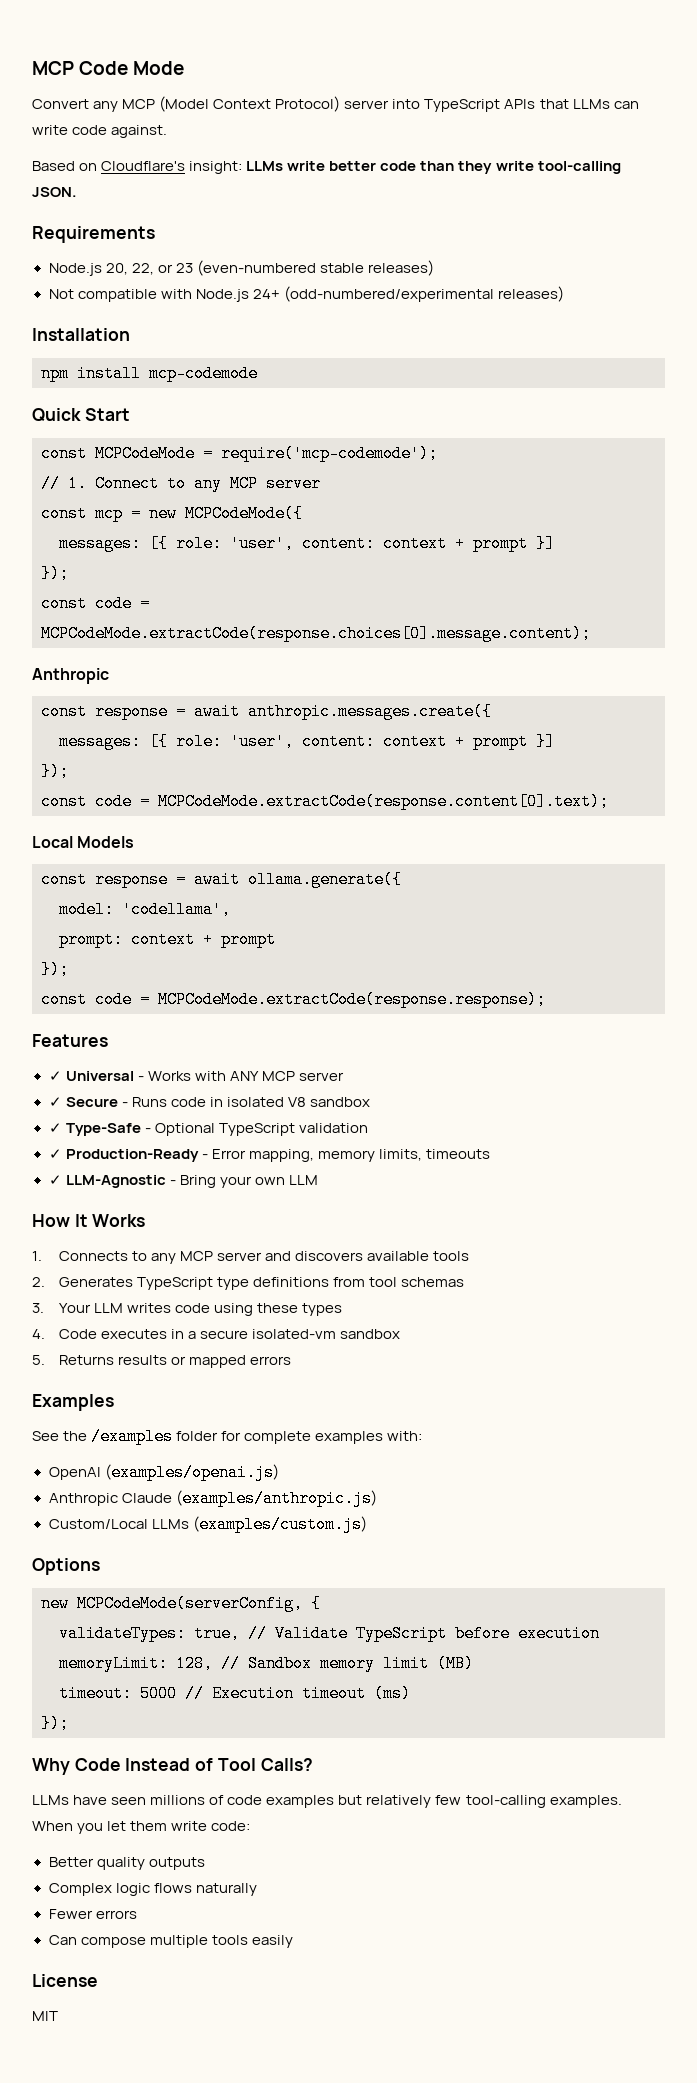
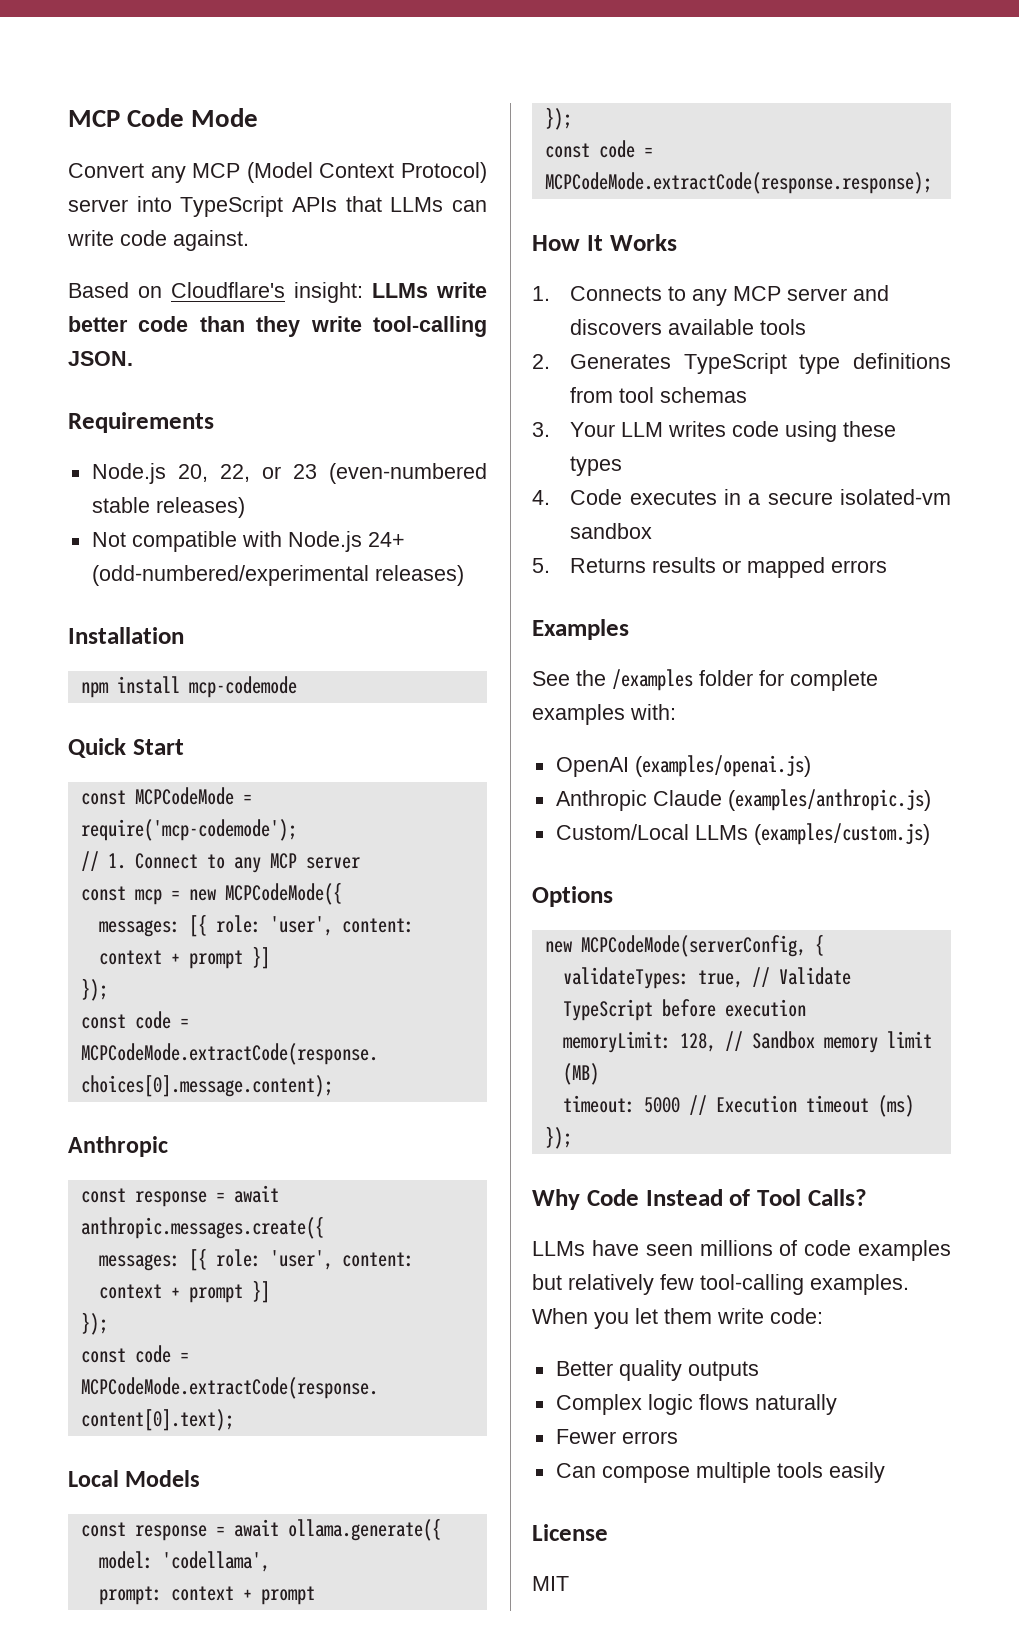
- Features
- ✓ Universal - Works with ANY MCP server
- ✓ Secure - Runs code in isolated V8 sandbox
- ✓ Type-Safe - Optional TypeScript validation
- ✓ Production-Ready - Error mapping, memory limits, timeouts
- ✓ LLM-Agnostic - Bring your own LLM

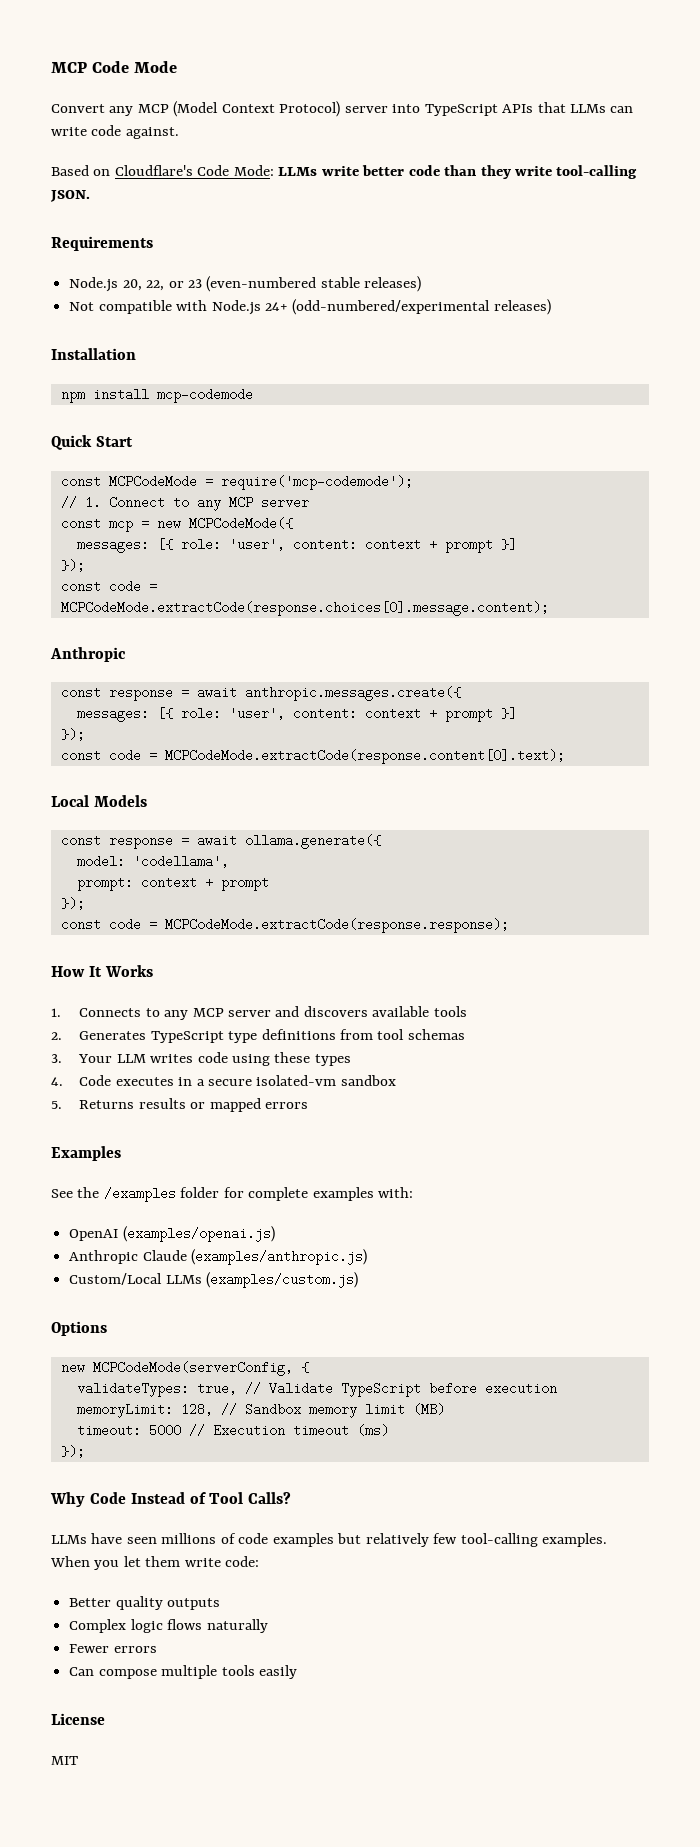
- Based on Cloudflare's insight: LLMs write better code than they write tool-calling JSON.
+ Based on Cloudflare's Code Mode: LLMs write better code than they write tool-calling JSON.

